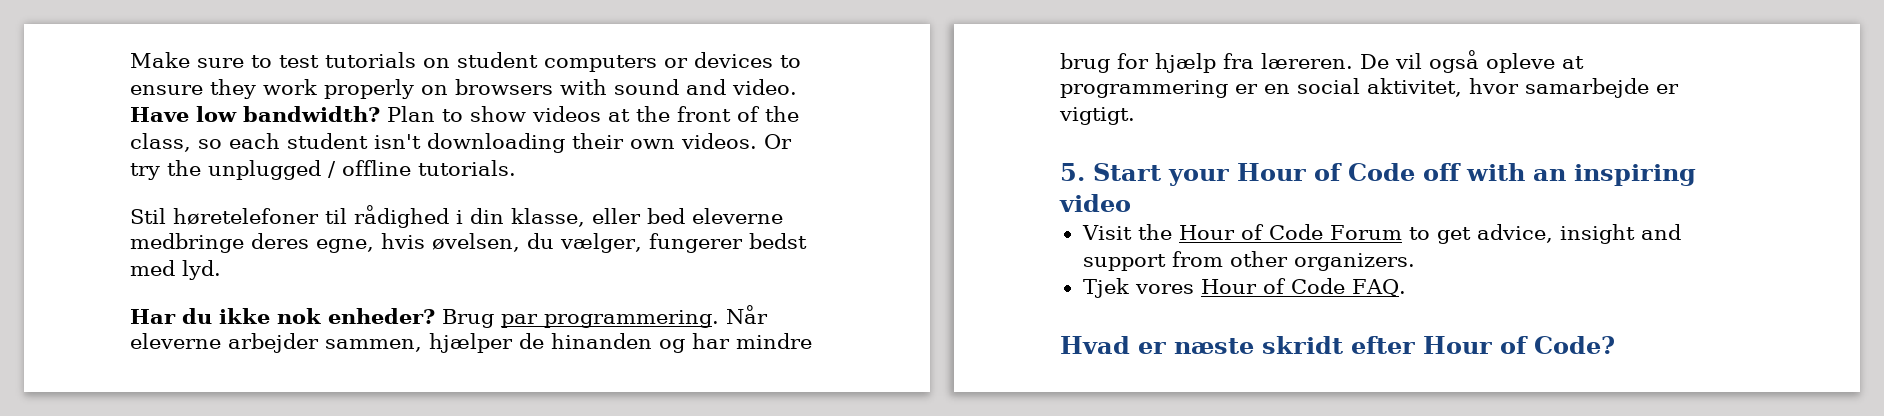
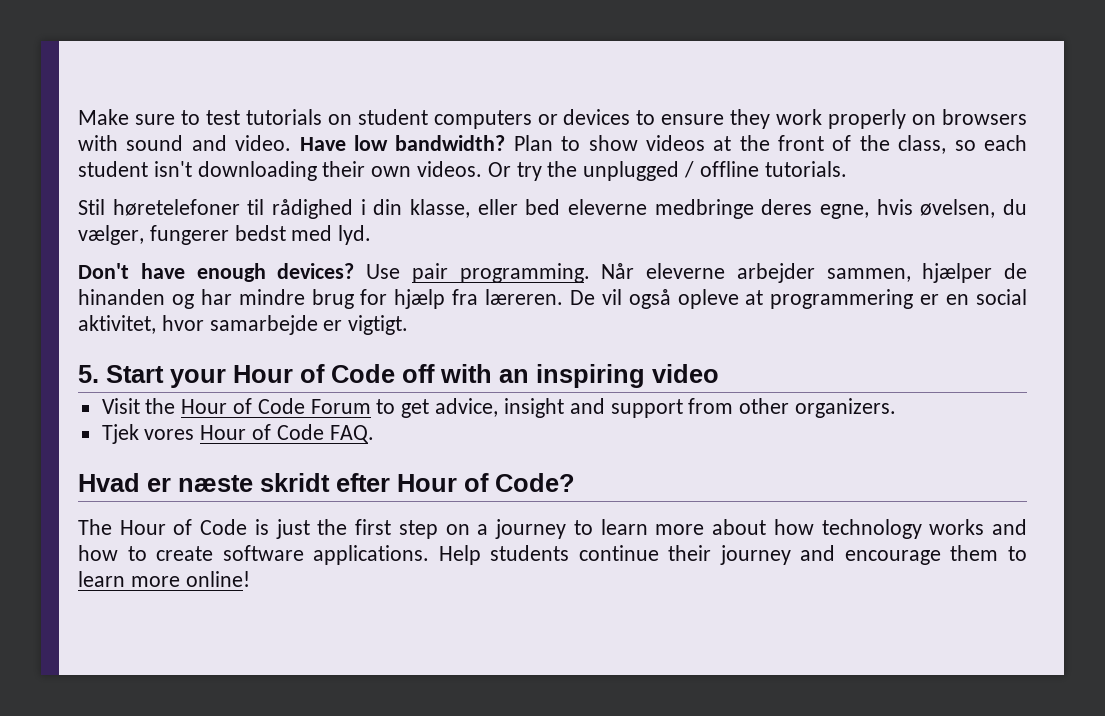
- Har du ikke nok enheder? Brug par programmering.
+ Don't have enough devices? Use pair programming.
+ The Hour of Code is just the first step on a journey to learn more about how technology works and how to create software applications. Help students continue their journey and encourage them to learn more online!

